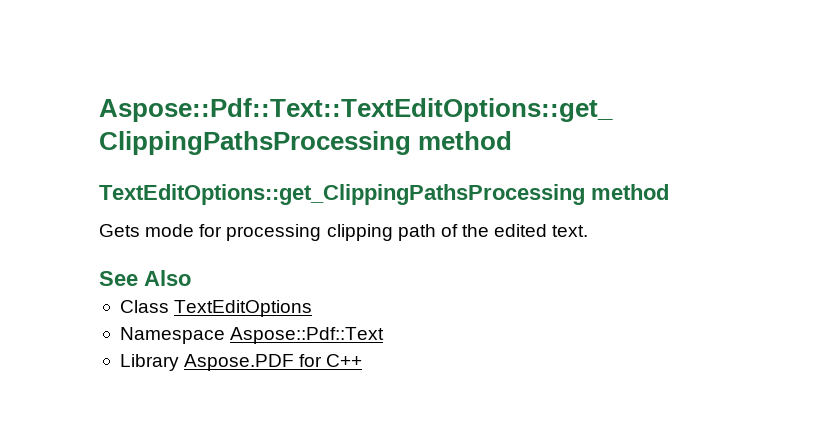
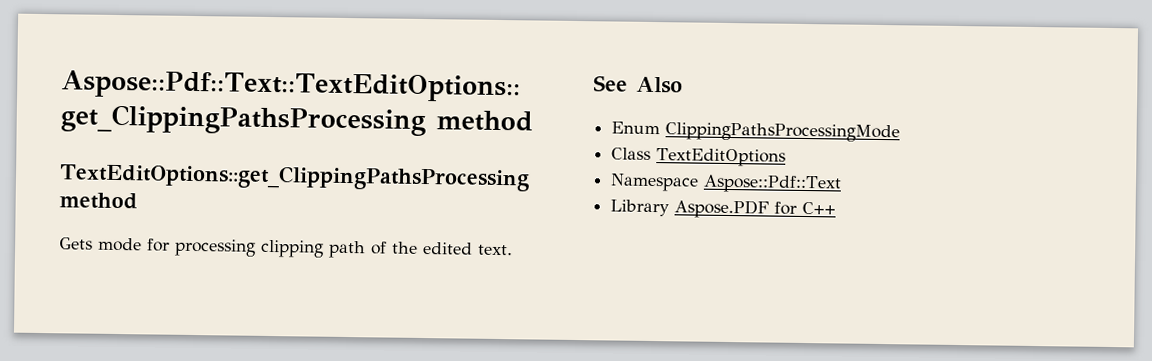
+ Enum ClippingPathsProcessingMode

